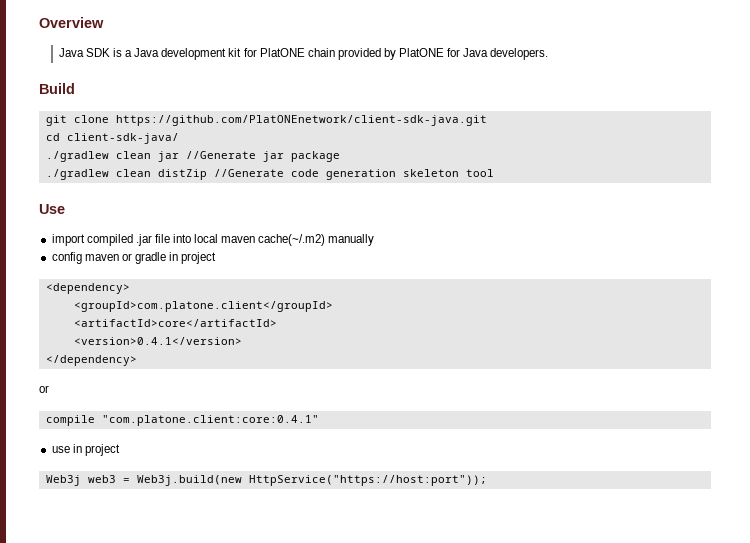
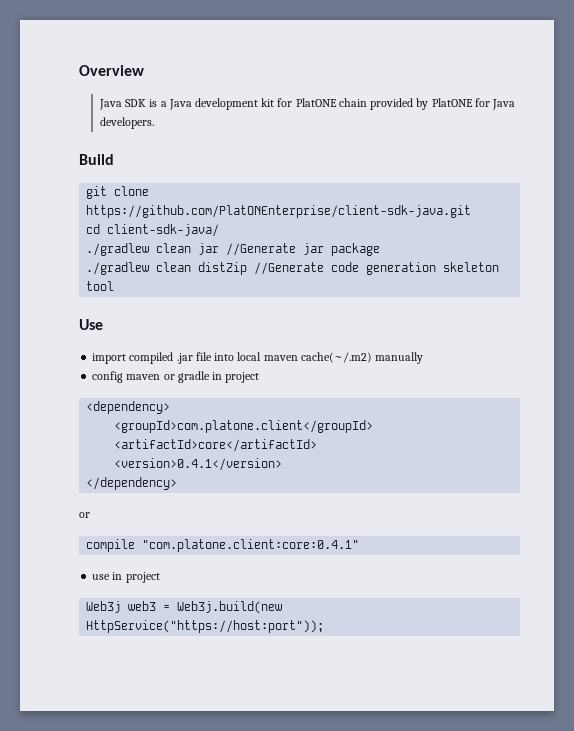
- git clone https://github.com/PlatONEnetwork/client-sdk-java.git
+ git clone https://github.com/PlatONEnterprise/client-sdk-java.git

